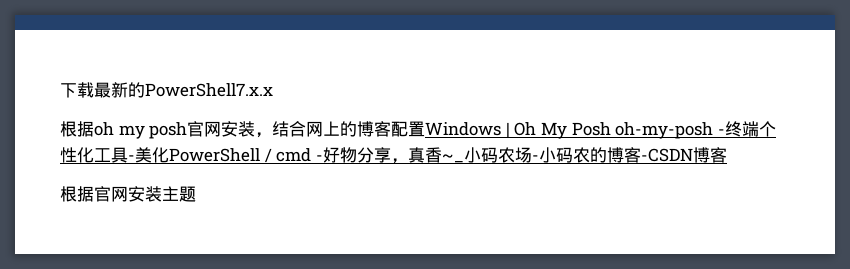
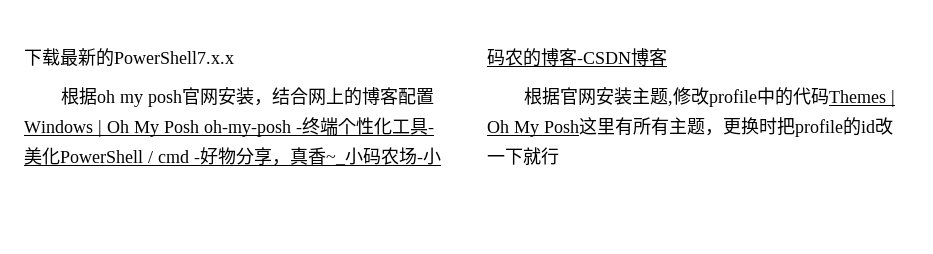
- 根据官网安装主题
+ 根据官网安装主题,修改profile中的代码Themes | Oh My Posh这里有所有主题，更换时把profile的id改一下就行

